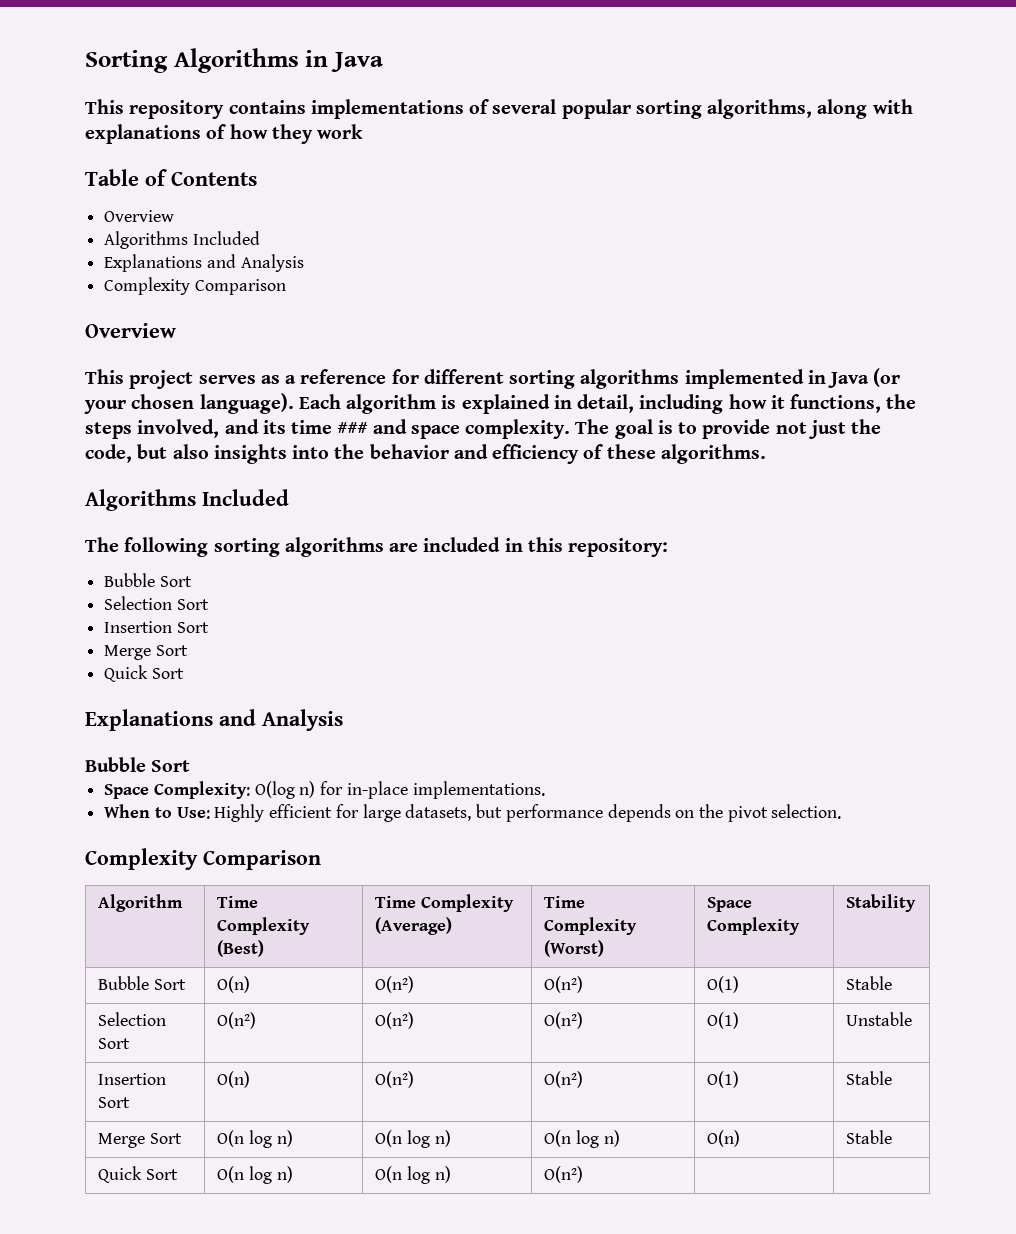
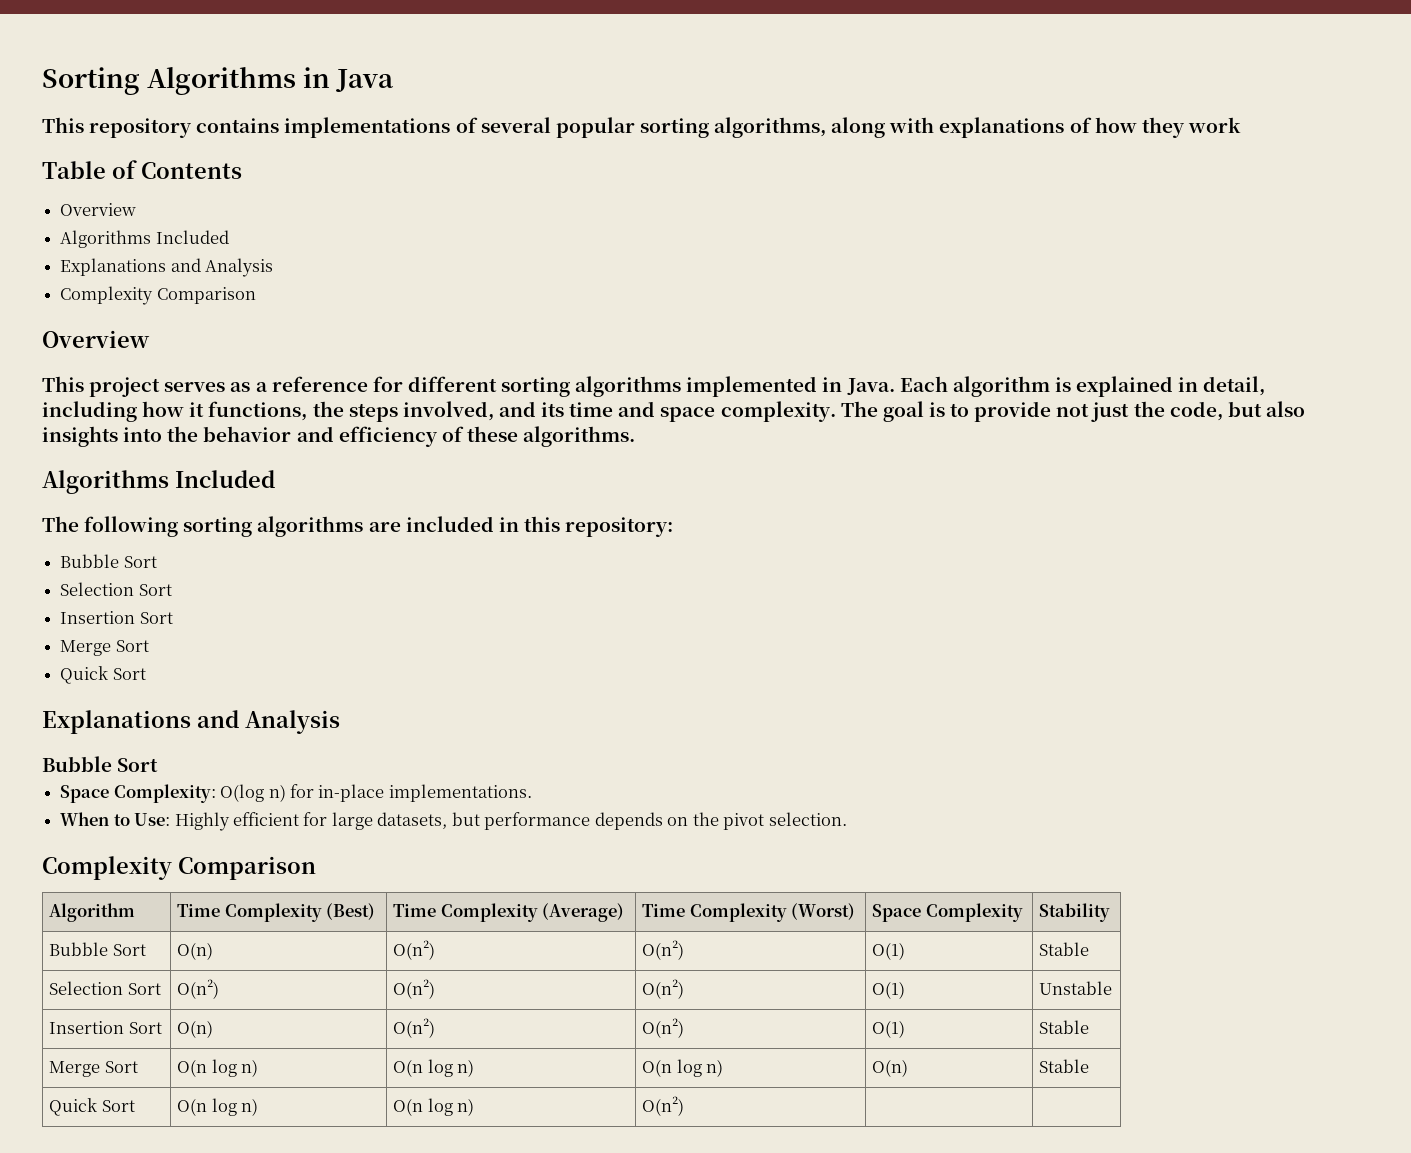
- This project serves as a reference for different sorting algorithms implemented in Java (or your chosen language).
+ This project serves as a reference for different sorting algorithms implemented in Java.
- Each algorithm is explained in detail, including how it functions, the steps involved, and its time ### and space complexity.
+ Each algorithm is explained in detail, including how it functions, the steps involved, and its time and space complexity.

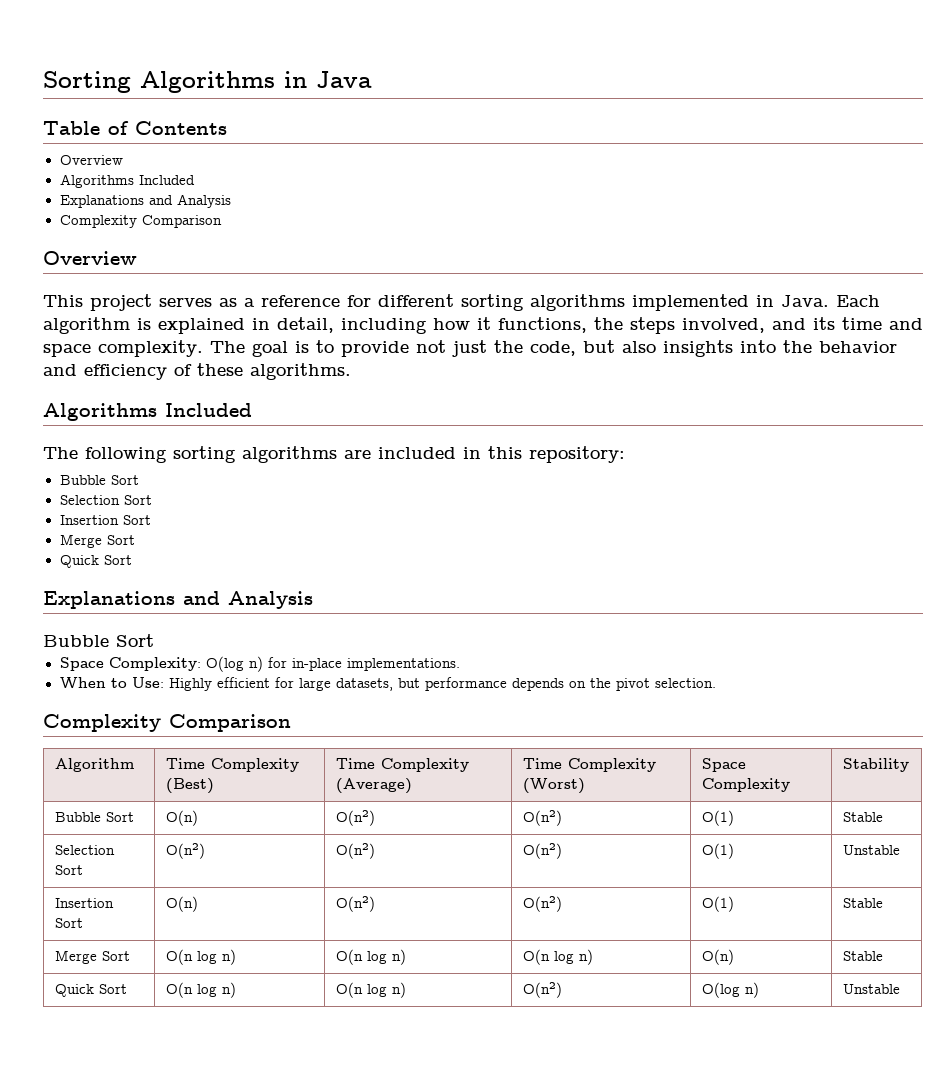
- This repository contains implementations of several popular sorting algorithms, along with explanations of how they work
- Quick Sort | O(n log n) | O(n log n) | O(n²) | |
+ Quick Sort | O(n log n) | O(n log n) | O(n²) | O(log n) | Unstable

